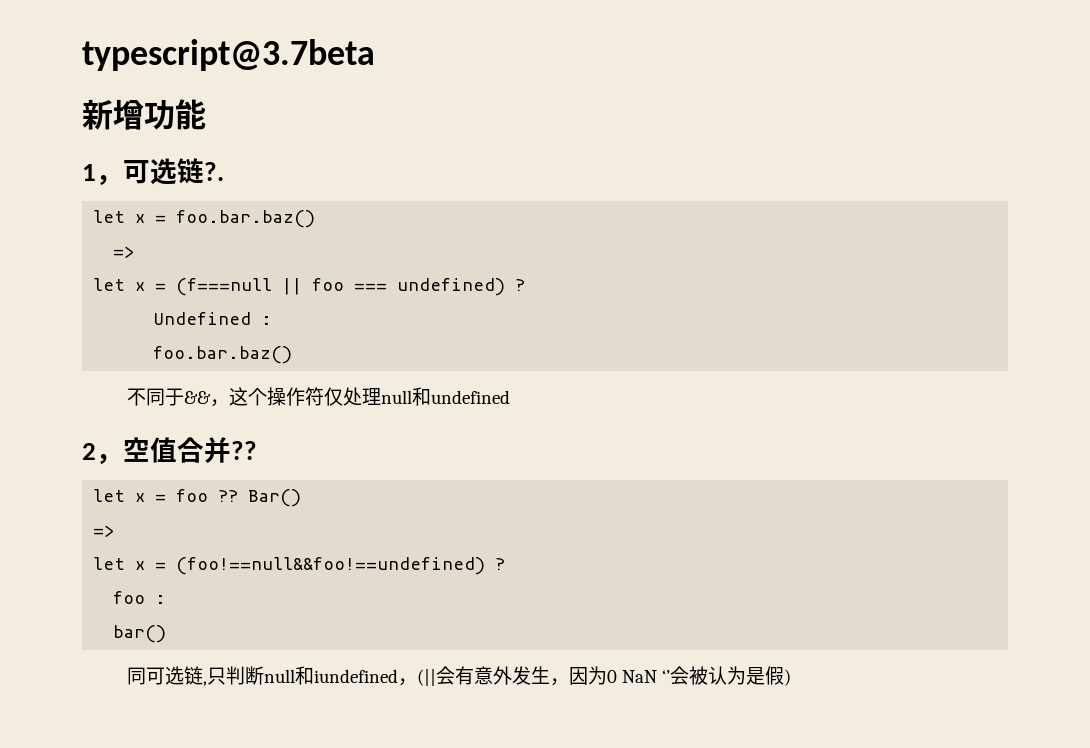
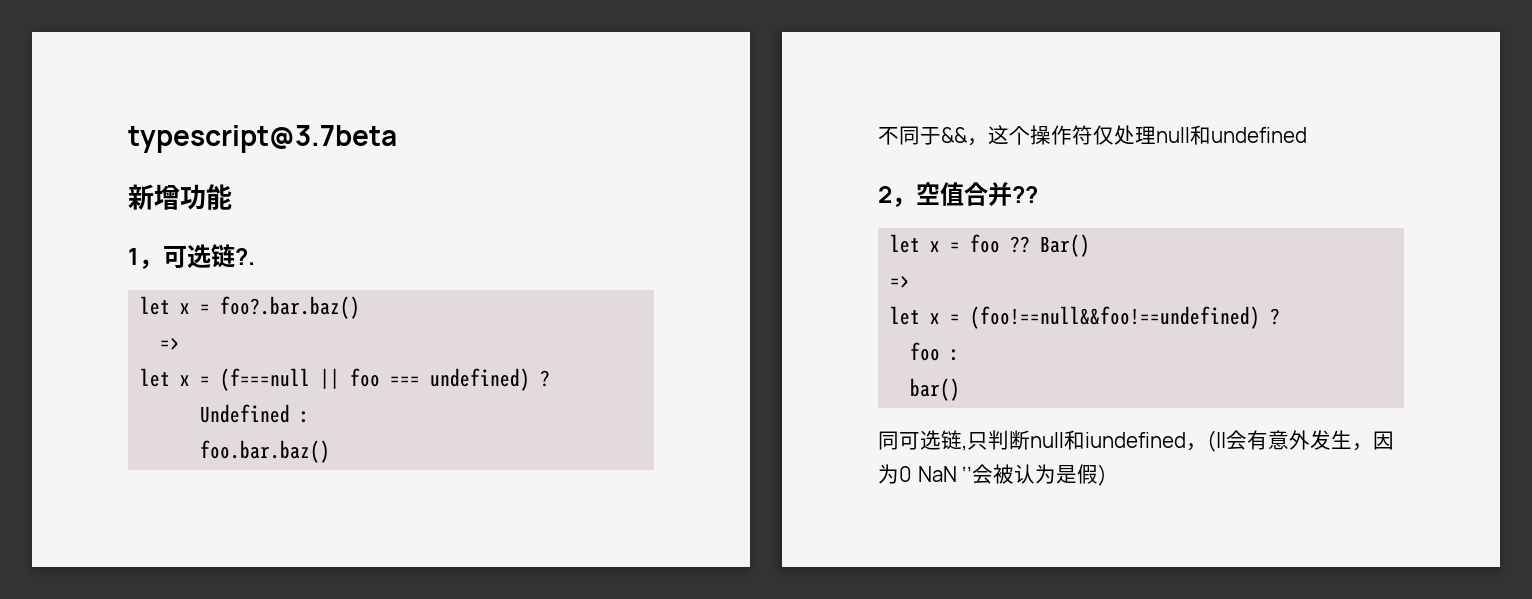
- let x = foo.bar.baz()
+ let x = foo?.bar.baz()

